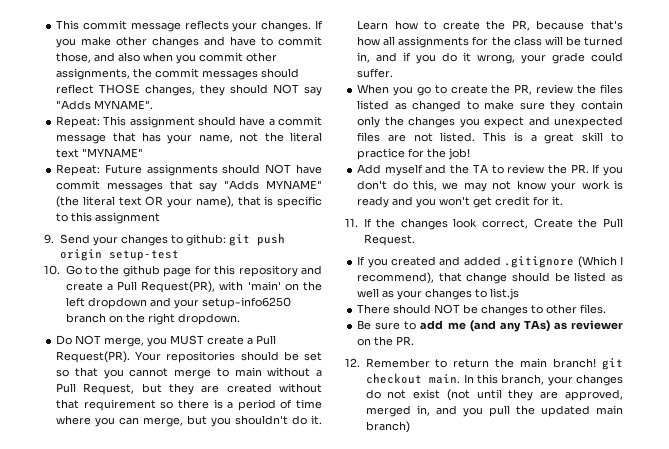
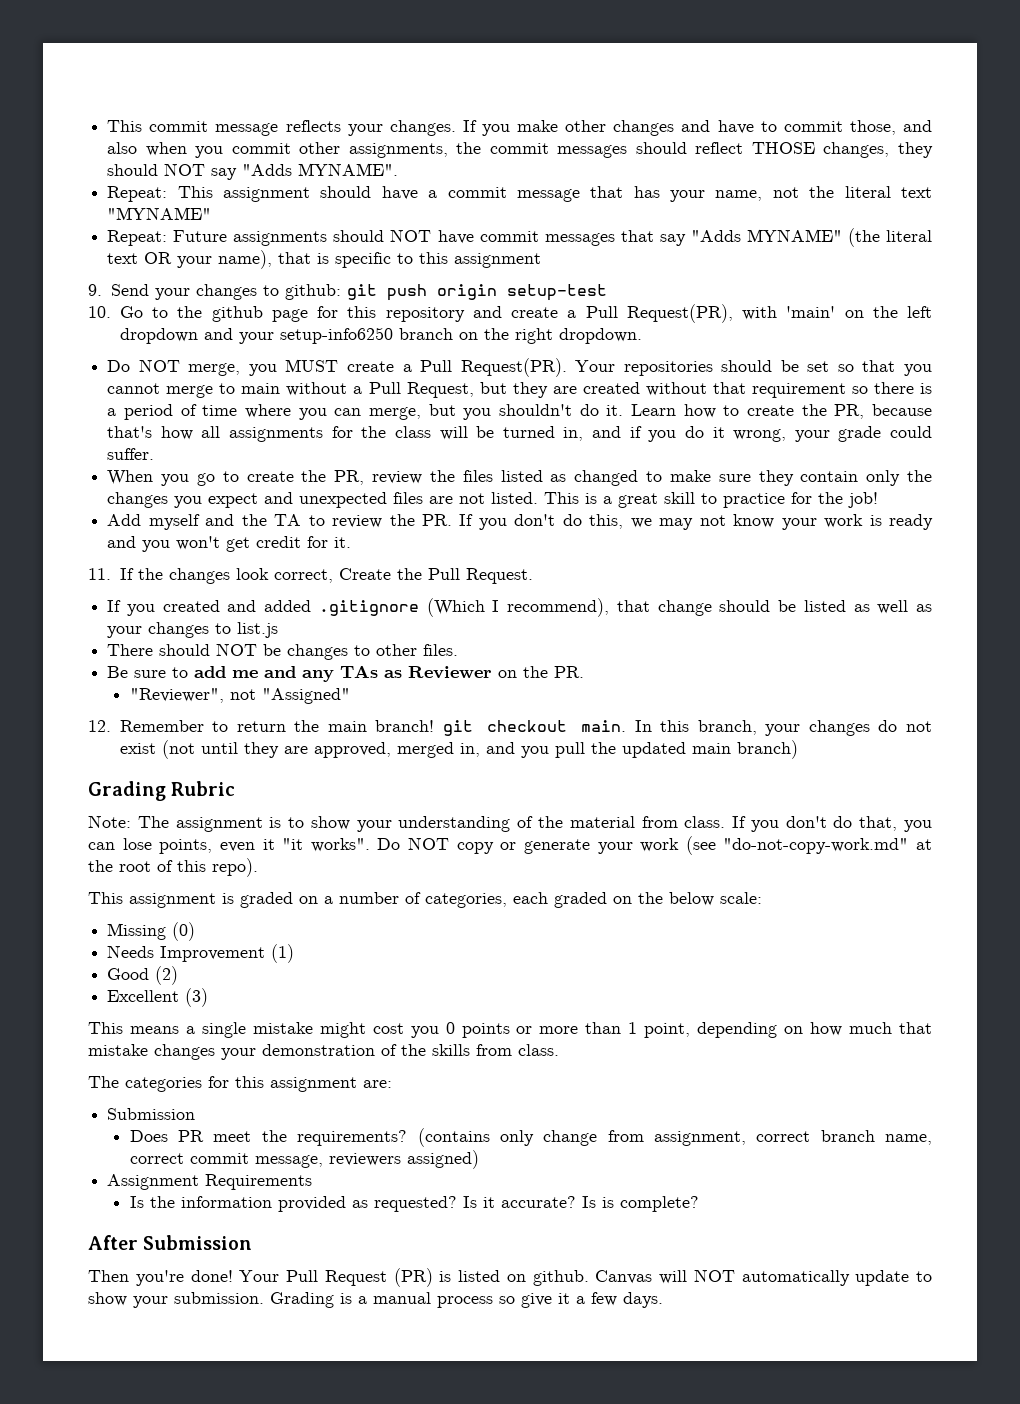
- Be sure to add me (and any TAs) as reviewer on the PR.
+ Be sure to add me and any TAs as Reviewer on the PR.
+ "Reviewer", not "Assigned"
+ Grading Rubric
+ Note: The assignment is to show your understanding of the material from class. If you don't do that, you can lose points, even it "it works". Do NOT copy or generate your work (see "do-not-copy-work.md" at the root of this repo).
+ This assignment is graded on a number of categories, each graded on the below scale:
+ Missing (0)
+ Needs Improvement (1)
+ Good (2)
+ Excellent (3)
+ This means a single mistake might cost you 0 points or more than 1 point, depending on how much that mistake changes your demonstration of the skills from class.
+ The categories for this assignment are:
+ Submission
+ Does PR meet the requirements? (contains only change from assignment, correct branch name, correct commit message, reviewers assigned)
+ Assignment Requirements
+ Is the information provided as requested? Is it accurate? Is is complete?
+ After Submission
+ Then you're done! Your Pull Request (PR) is listed on github. Canvas will NOT automatically update to show your submission. Grading is a manual process so give it a few days.

